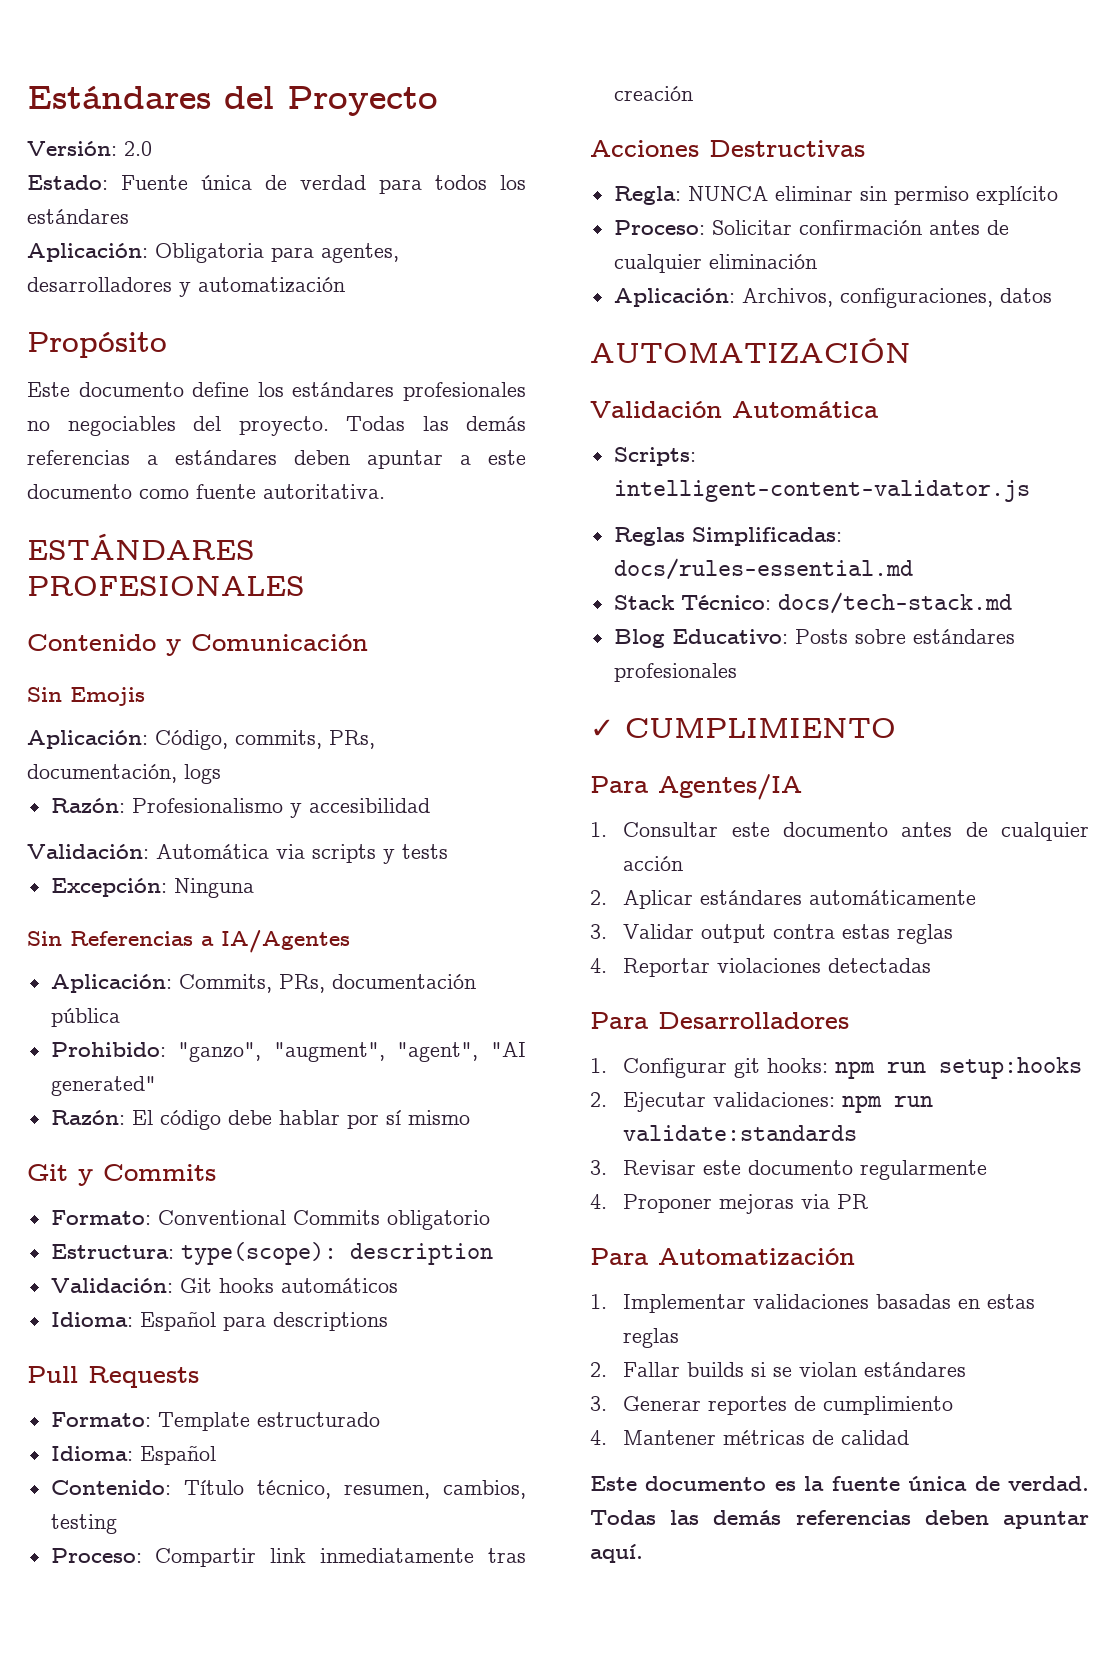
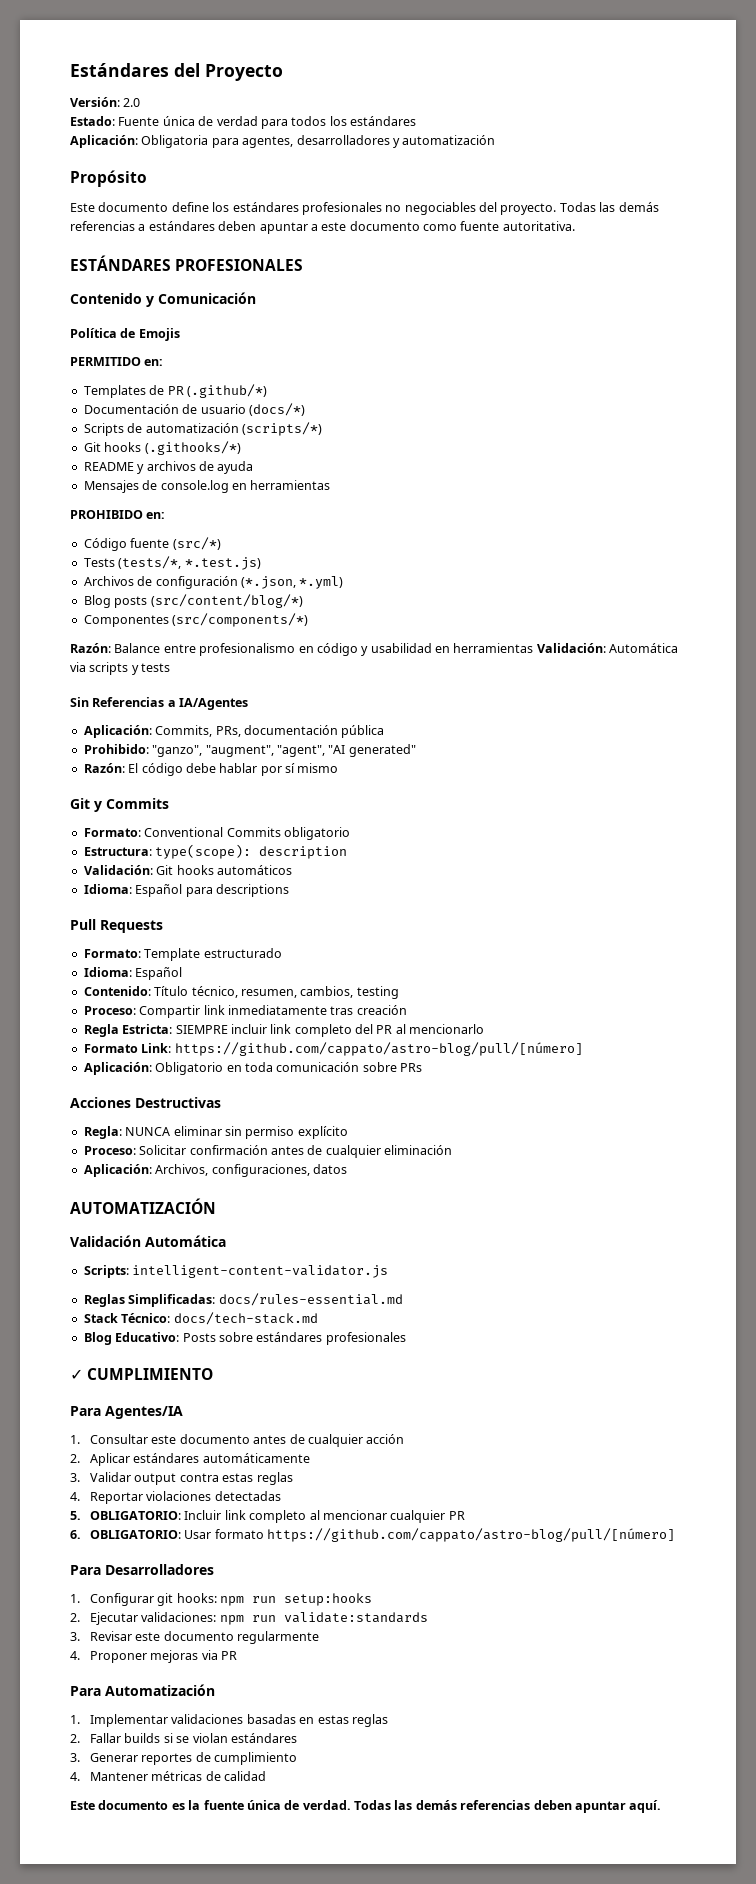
- Sin Emojis
+ Política de Emojis
- Aplicación: Código, commits, PRs, documentación, logs
- Razón: Profesionalismo y accesibilidad
- Validación: Automática via scripts y tests
+ PERMITIDO en:
+ Templates de PR (.github/*)
+ Documentación de usuario (docs/*)
+ Scripts de automatización (scripts/*)
+ Git hooks (.githooks/*)
+ README y archivos de ayuda
+ Mensajes de console.log en herramientas
+ PROHIBIDO en:
+ Código fuente (src/*)
+ Tests (tests/*, *.test.js)
+ Archivos de configuración (*.json, *.yml)
+ Blog posts (src/content/blog/*)
+ Componentes (src/components/*)
+ Razón: Balance entre profesionalismo en código y usabilidad en herramientas Validación: Automática via scripts y tests
- Excepción: Ninguna
+ Regla Estricta: SIEMPRE incluir link completo del PR al mencionarlo
+ Formato Link: https://github.com/cappato/astro-blog/pull/[número]
+ Aplicación: Obligatorio en toda comunicación sobre PRs
+ 5. OBLIGATORIO: Incluir link completo al mencionar cualquier PR
+ 6. OBLIGATORIO: Usar formato https://github.com/cappato/astro-blog/pull/[número]

